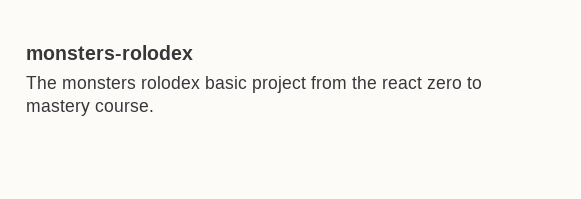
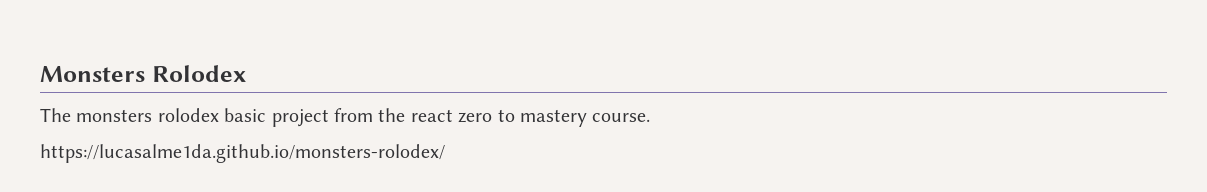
- monsters-rolodex
+ Monsters Rolodex
+ https://lucasalme1da.github.io/monsters-rolodex/

